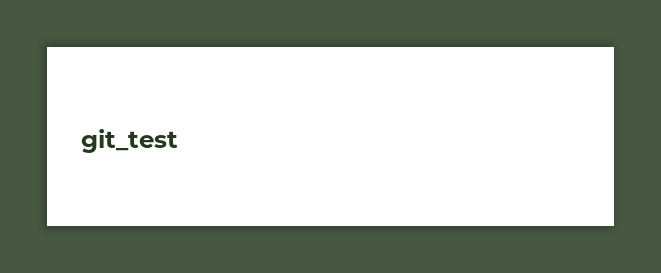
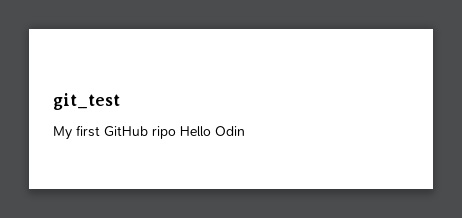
+ My first GitHub ripo Hello Odin

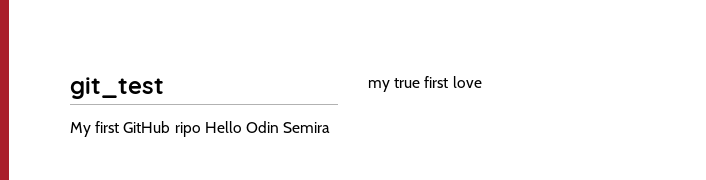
- My first GitHub ripo Hello Odin
+ My first GitHub ripo Hello Odin Semira my true first love

